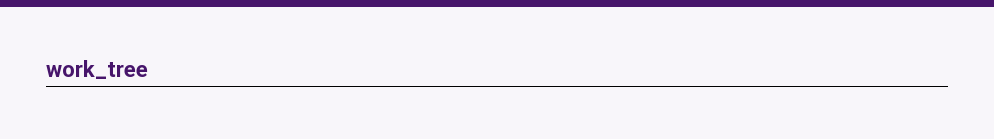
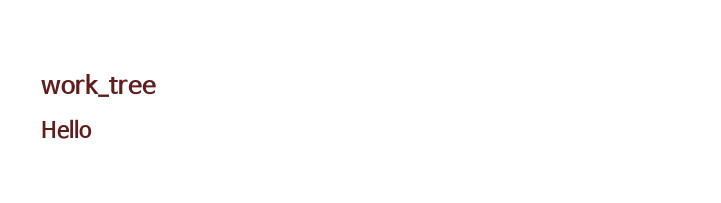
+ Hello

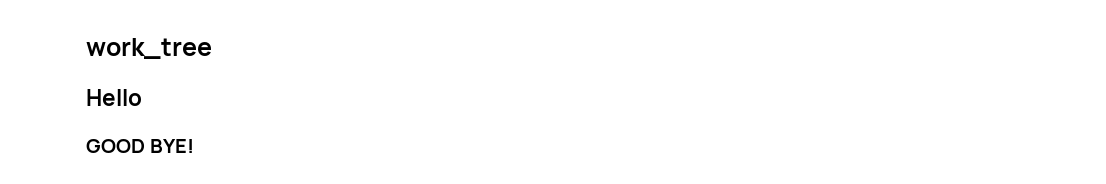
+ GOOD BYE!

